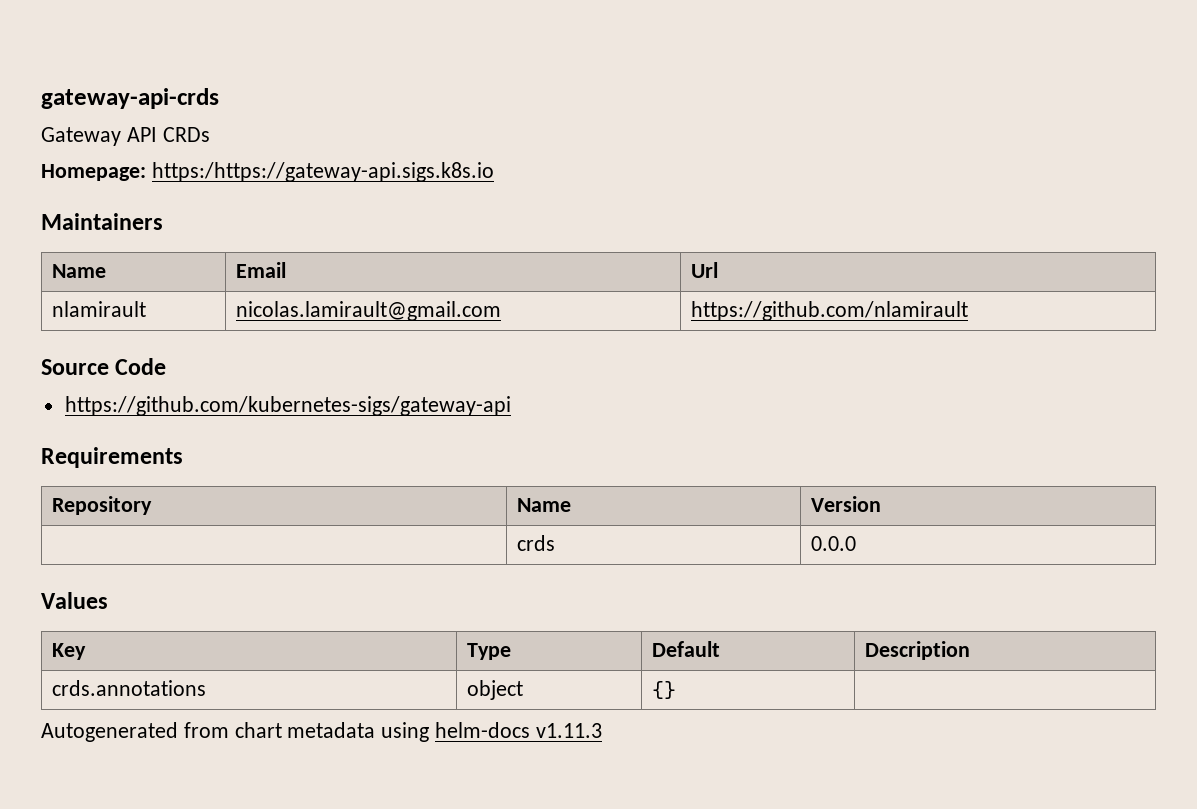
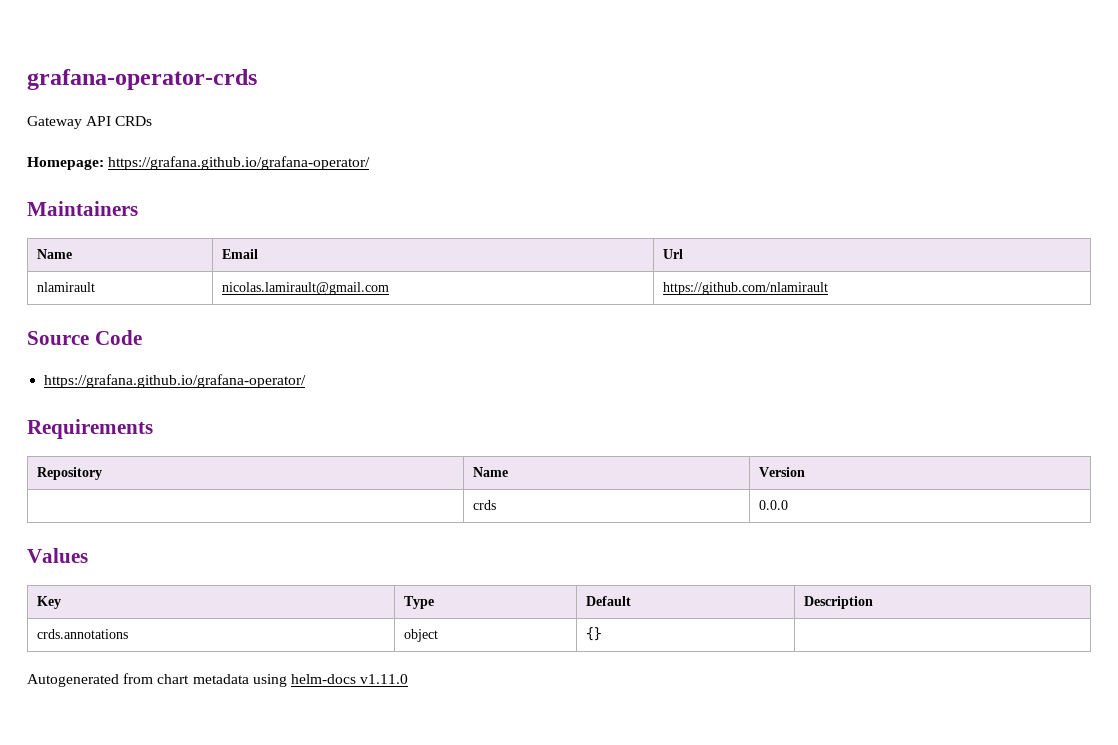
- gateway-api-crds
+ grafana-operator-crds
- Homepage: https:/https://gateway-api.sigs.k8s.io
+ Homepage: https://grafana.github.io/grafana-operator/
  Source Code
- https://github.com/kubernetes-sigs/gateway-api
+ https://grafana.github.io/grafana-operator/
- Autogenerated from chart metadata using helm-docs v1.11.3
+ Autogenerated from chart metadata using helm-docs v1.11.0

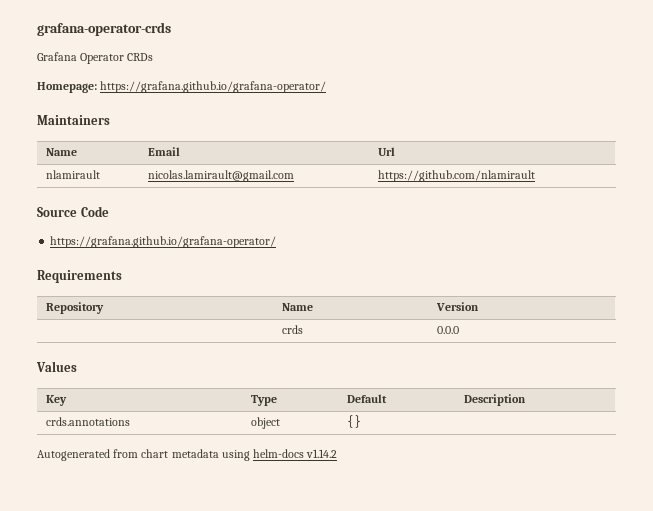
- Gateway API CRDs
+ Grafana Operator CRDs
- Autogenerated from chart metadata using helm-docs v1.11.0
+ Autogenerated from chart metadata using helm-docs v1.14.2

